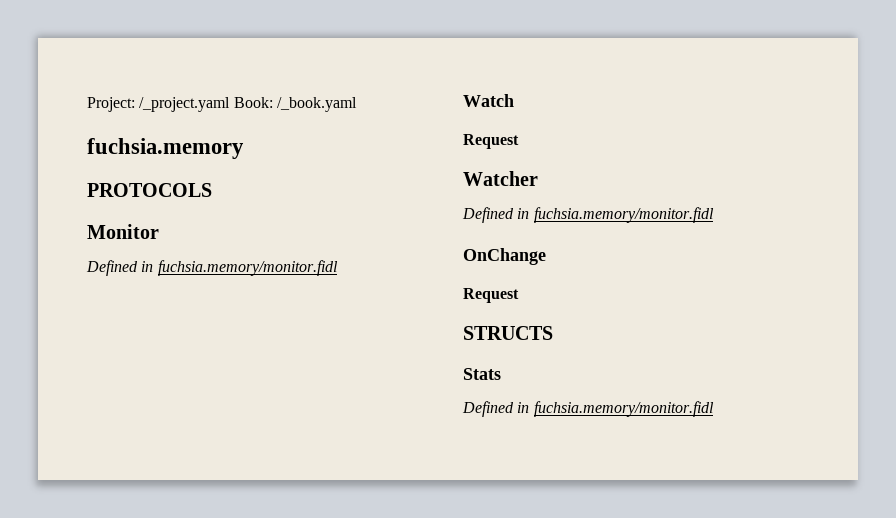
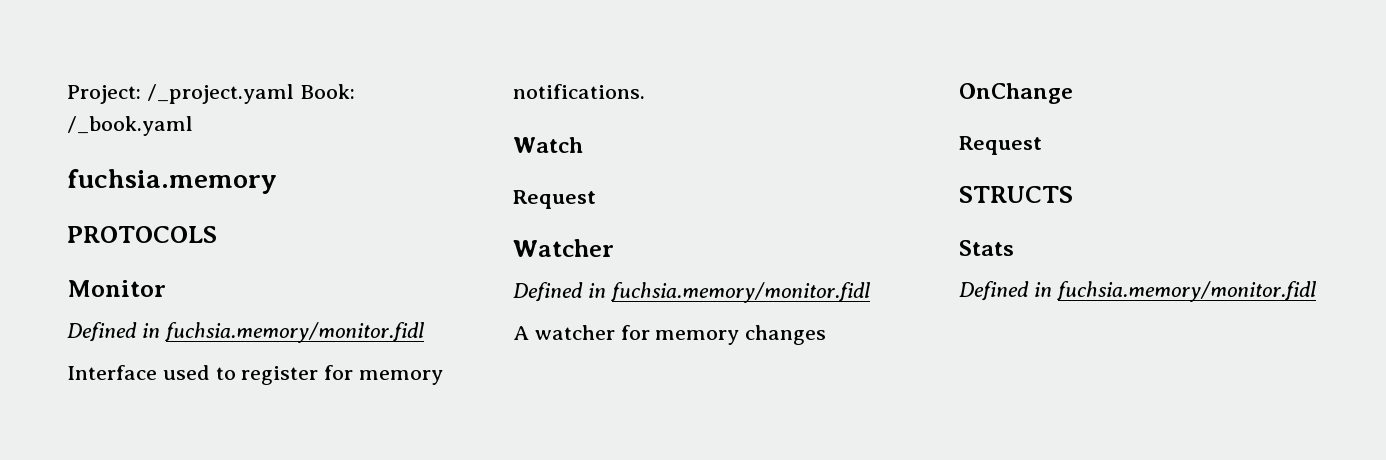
+ Interface used to register for memory notifications.
+ A watcher for memory changes

